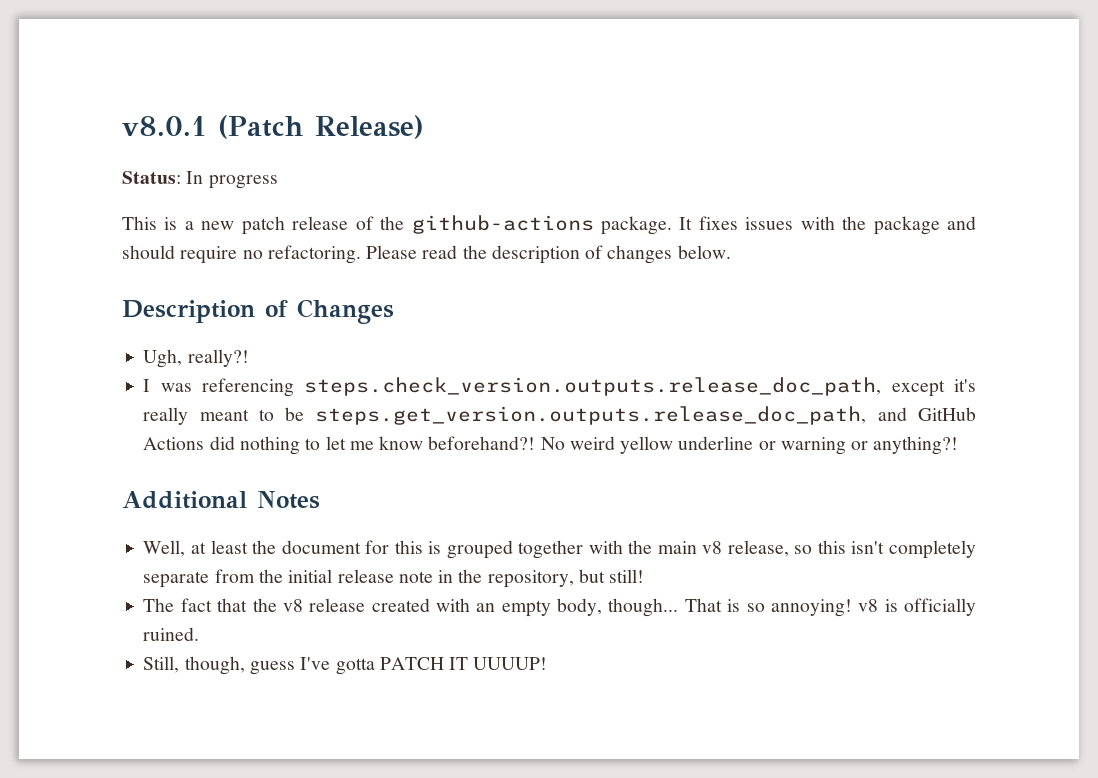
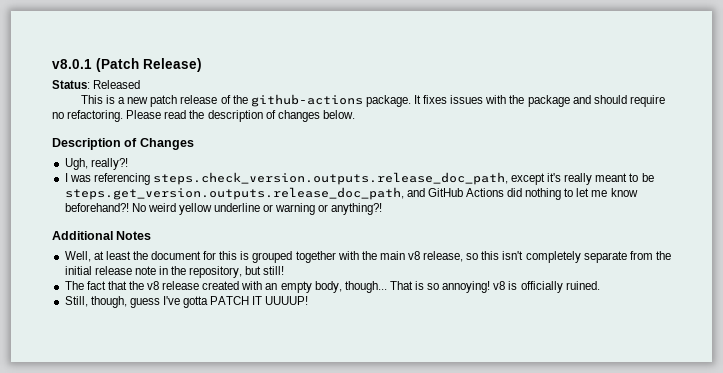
- Status: In progress
+ Status: Released

